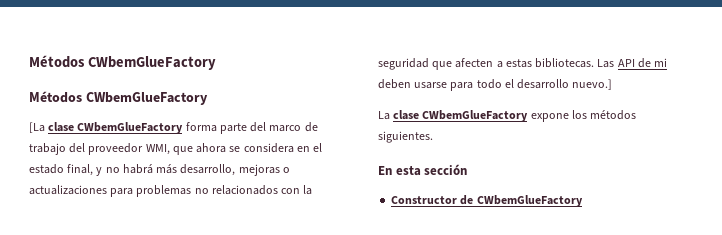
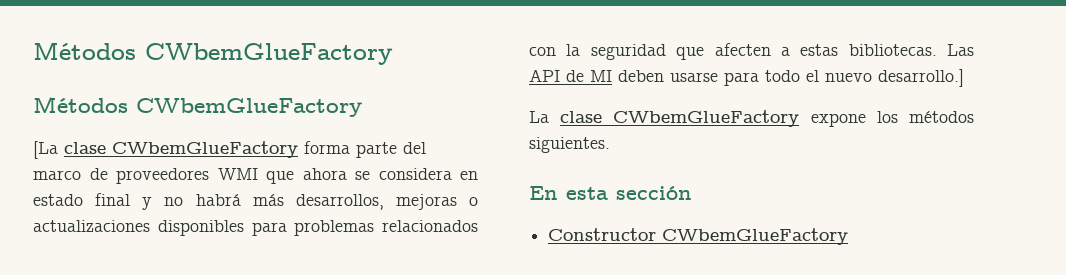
- [La clase CWbemGlueFactory forma parte del marco de trabajo del proveedor WMI, que ahora se considera en el estado final, y no habrá más desarrollo, mejoras o actualizaciones para problemas no relacionados con la seguridad que afecten a estas bibliotecas.
+ [La clase CWbemGlueFactory forma parte del marco de proveedores WMI que ahora se considera en estado final y no habrá más desarrollos, mejoras o actualizaciones disponibles para problemas relacionados con la seguridad que afecten a estas bibliotecas.
- Las API de mi deben usarse para todo el desarrollo nuevo.]
+ Las API de MI deben usarse para todo el nuevo desarrollo.]
- Constructor de CWbemGlueFactory
+ Constructor CWbemGlueFactory

